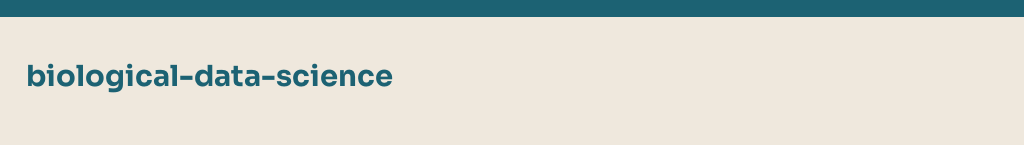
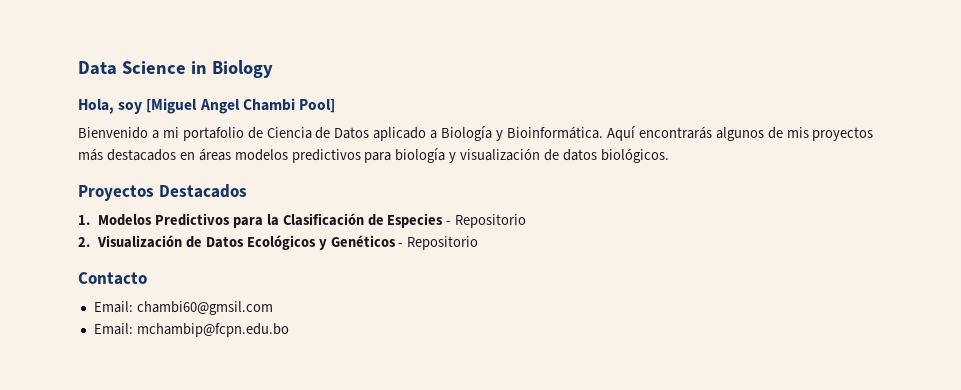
- biological-data-science
+ Data Science in Biology
+ Hola, soy [Miguel Angel Chambi Pool]
+ Bienvenido a mi portafolio de Ciencia de Datos aplicado a Biología y Bioinformática. Aquí encontrarás algunos de mis proyectos más destacados en áreas modelos predictivos para biología y visualización de datos biológicos.
+ Proyectos Destacados
+ 1. Modelos Predictivos para la Clasificación de Especies - Repositorio
+ 2. Visualización de Datos Ecológicos y Genéticos - Repositorio
+ Contacto
+ Email: chambi60@gmsil.com
+ Email: mchambip@fcpn.edu.bo

